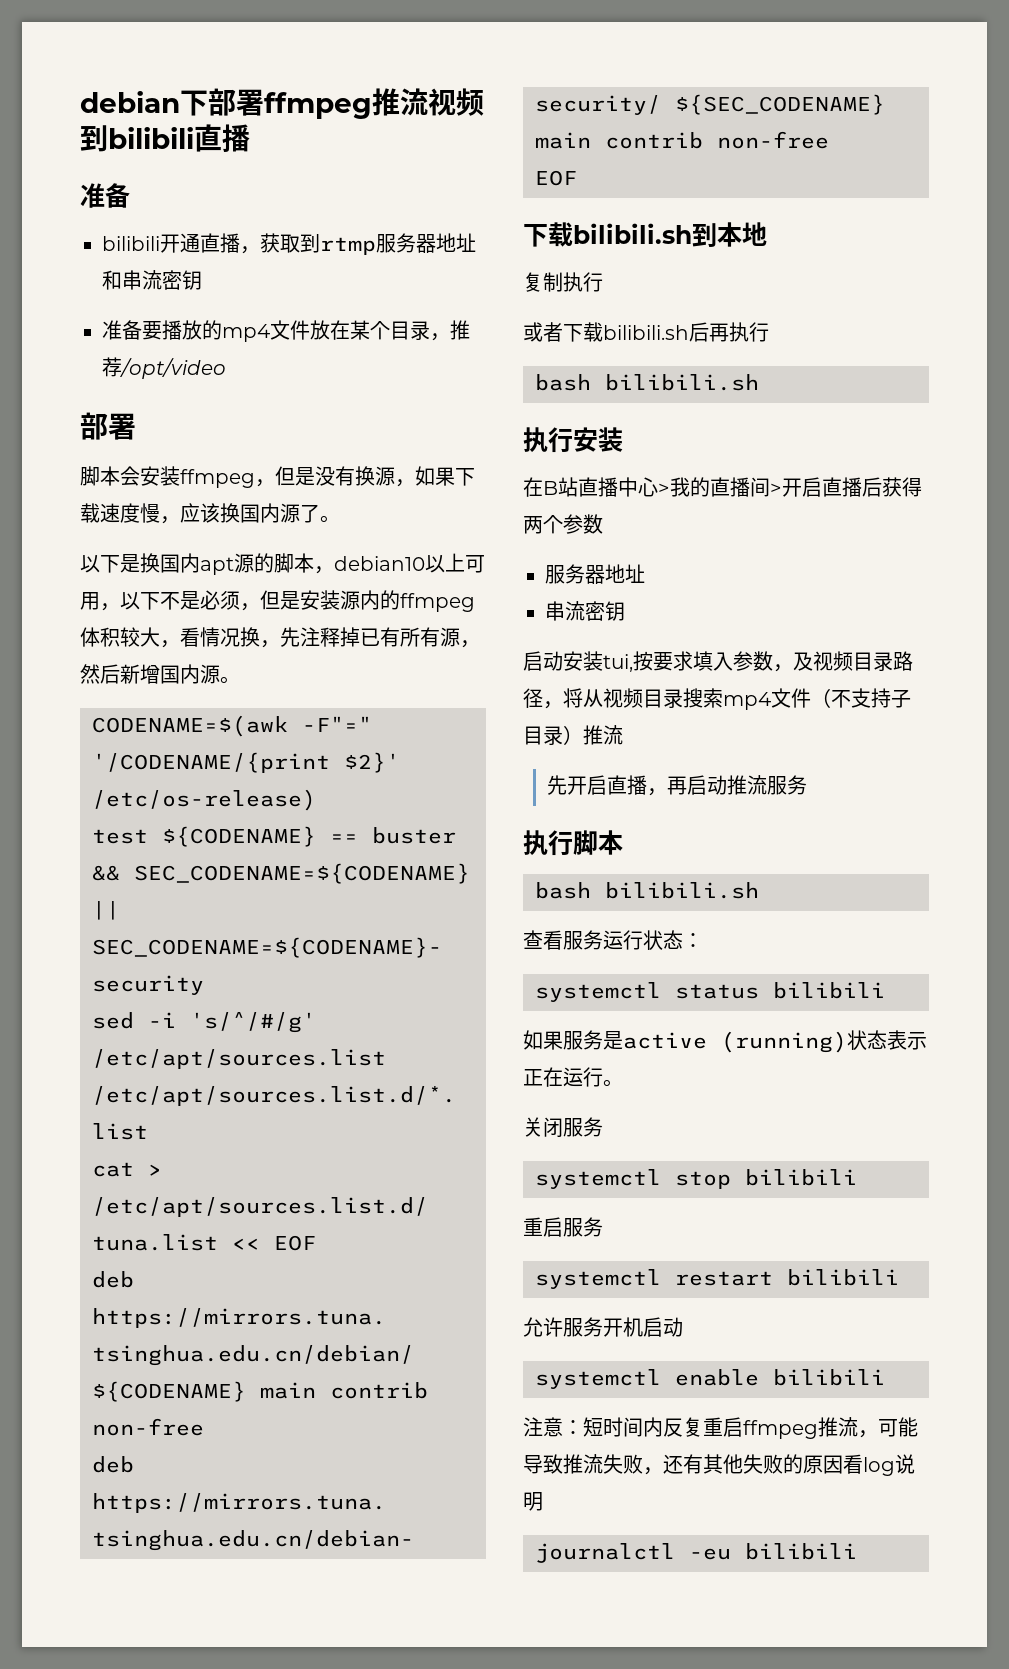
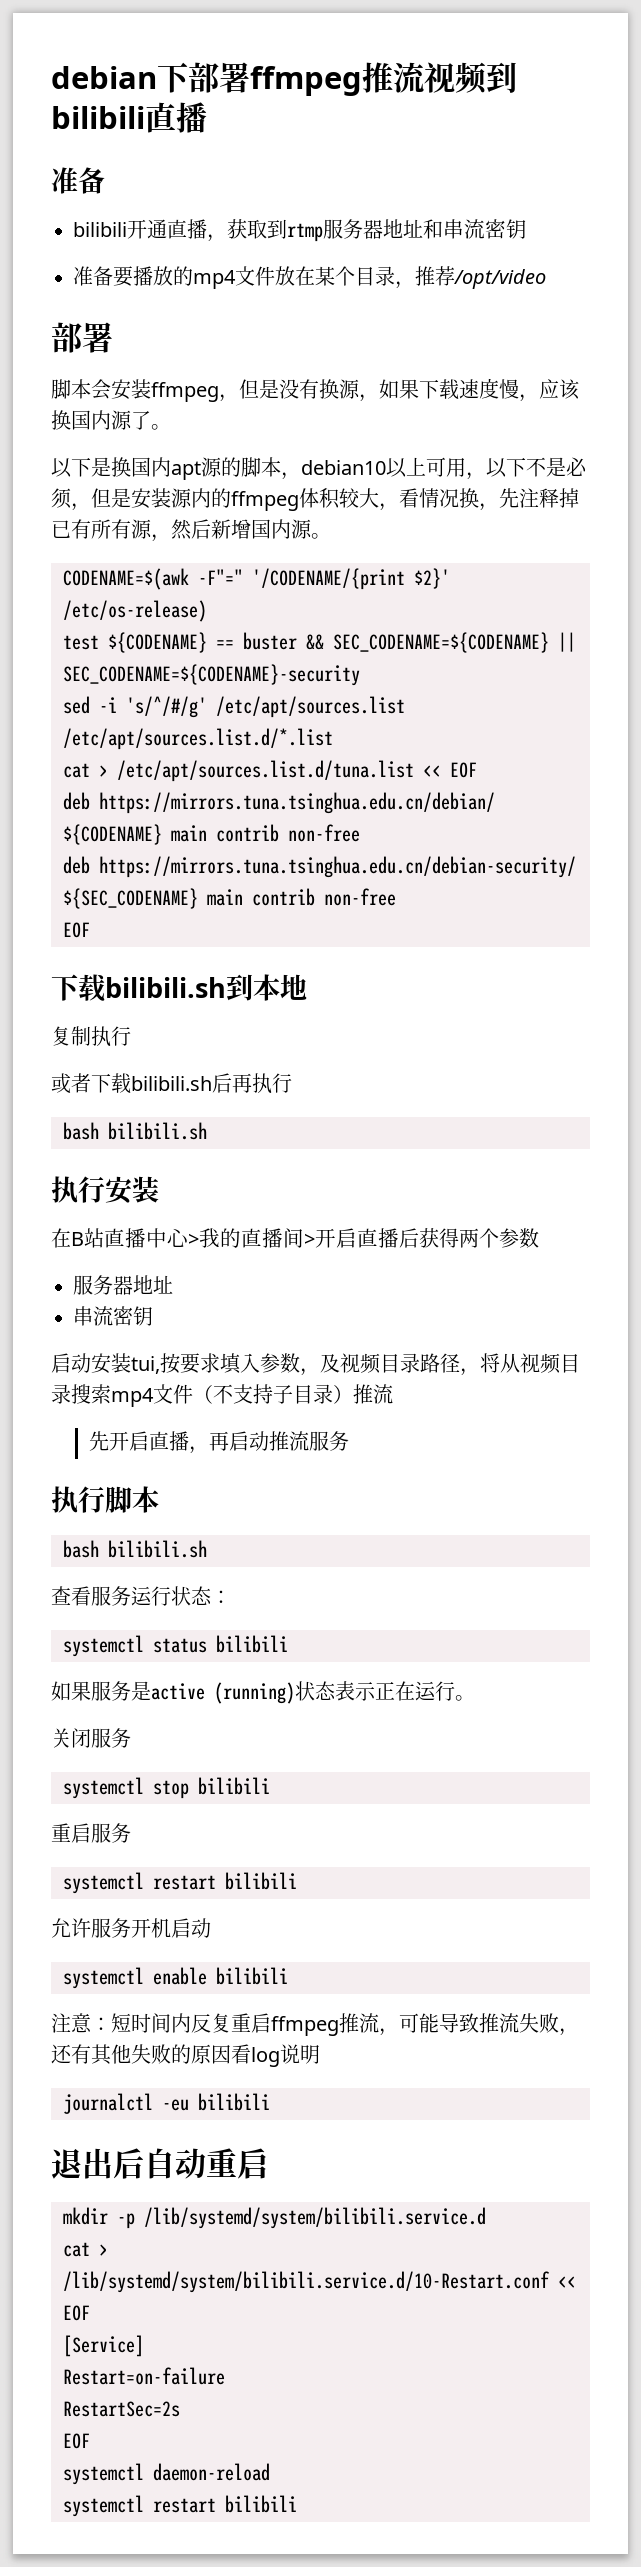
+ 退出后自动重启
+ mkdir -p /lib/systemd/system/bilibili.service.d
+ cat > /lib/systemd/system/bilibili.service.d/10-Restart.conf << EOF
+ [Service]
+ Restart=on-failure
+ RestartSec=2s
+ EOF
+ systemctl daemon-reload
+ systemctl restart bilibili

